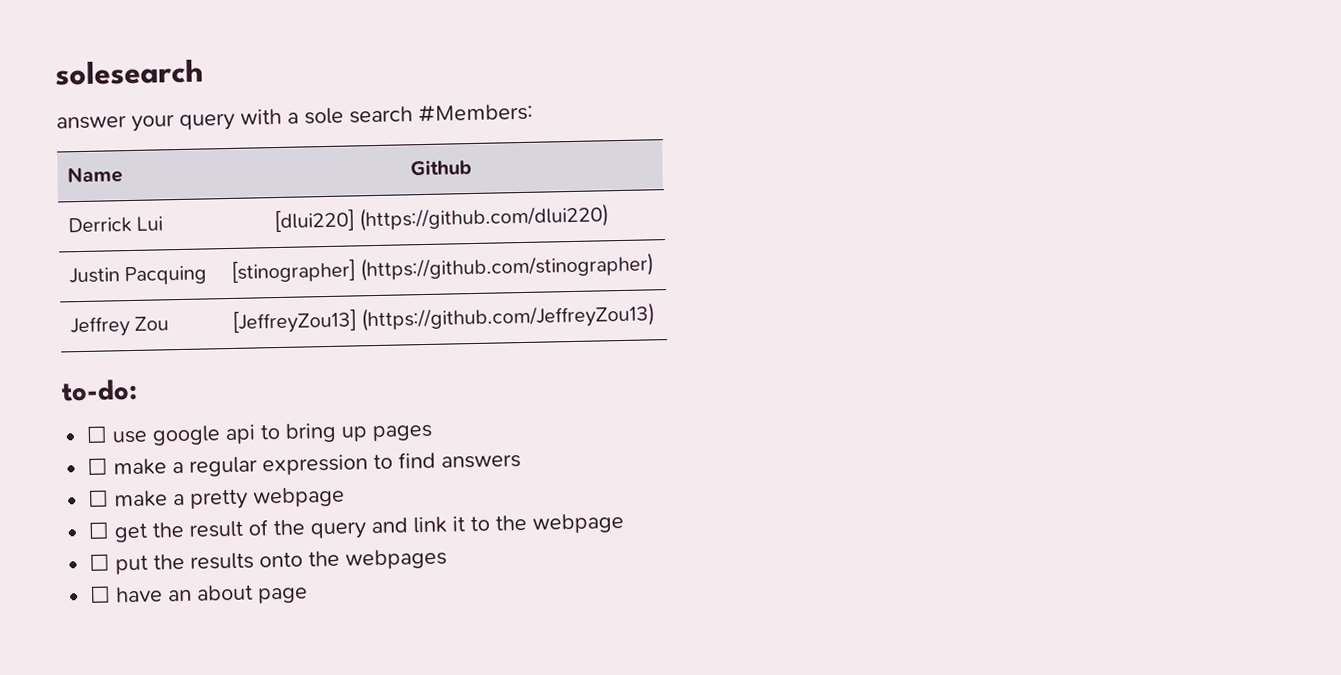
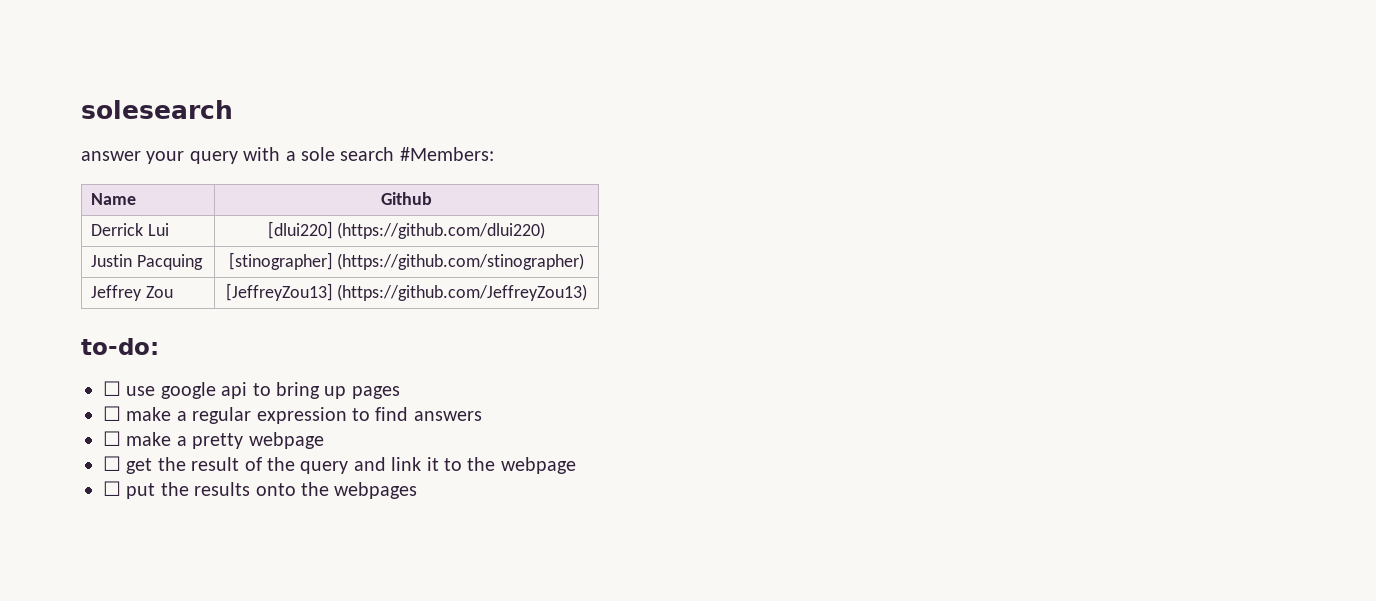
- ☐ have an about page

